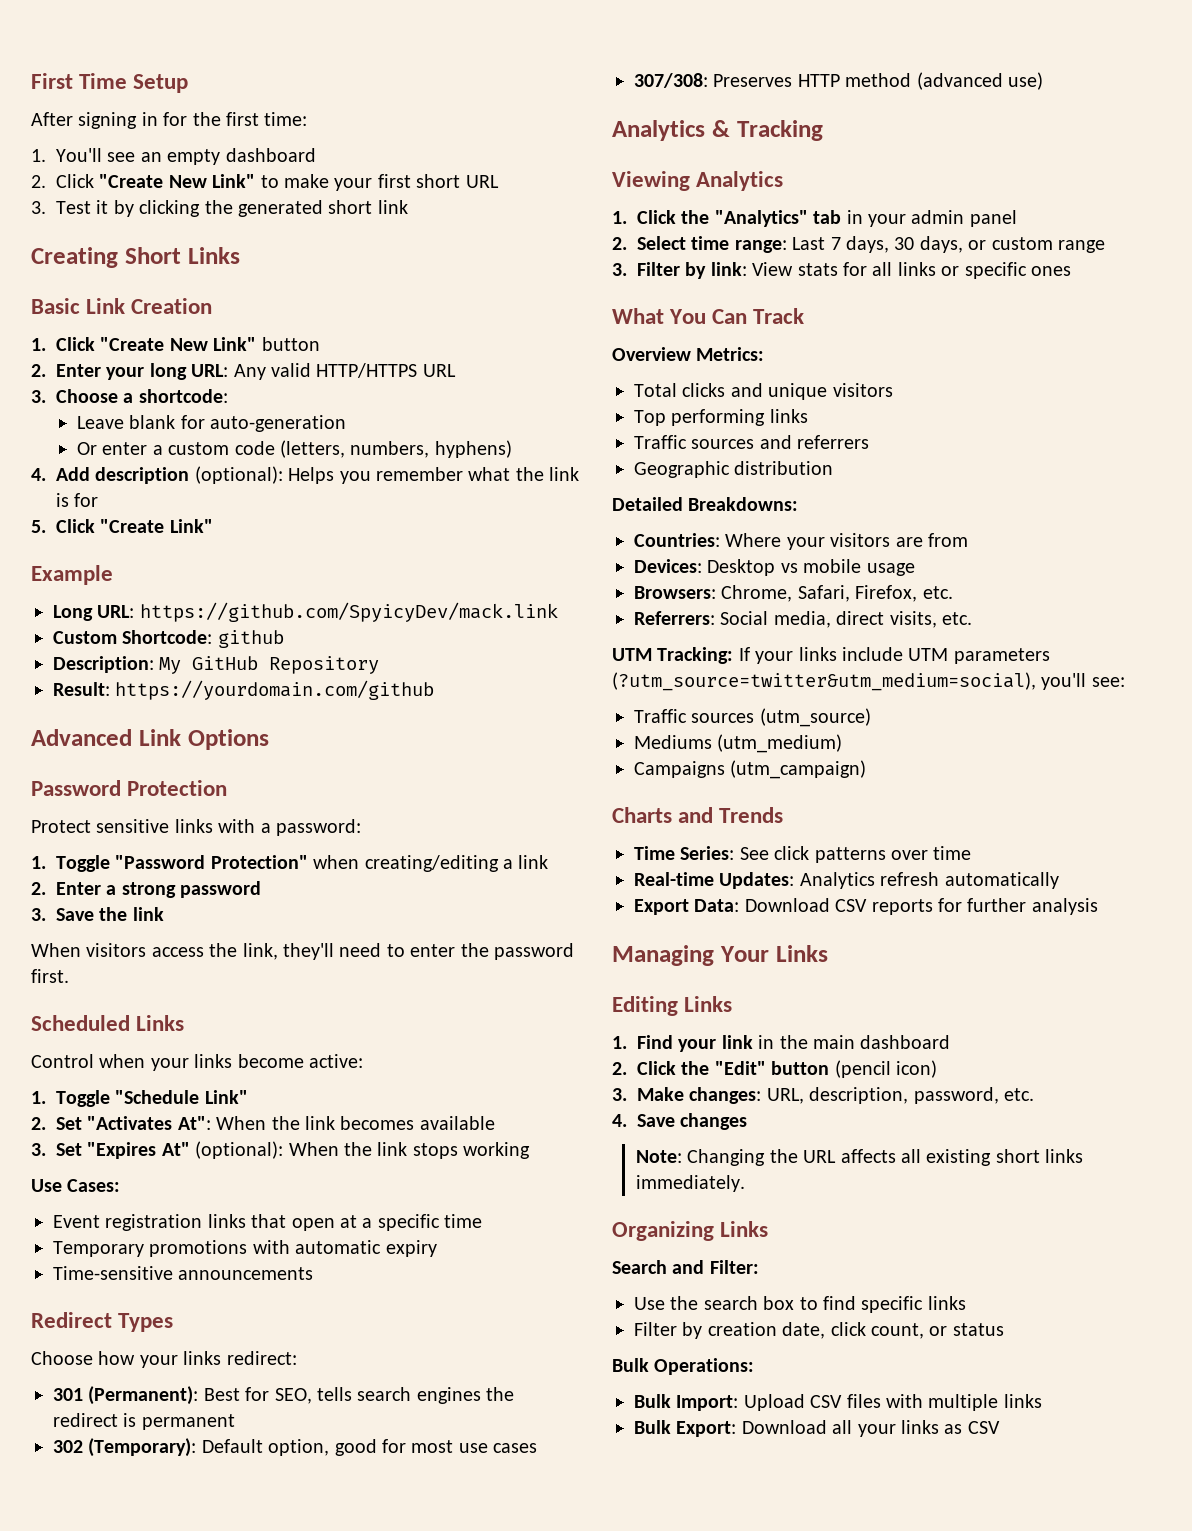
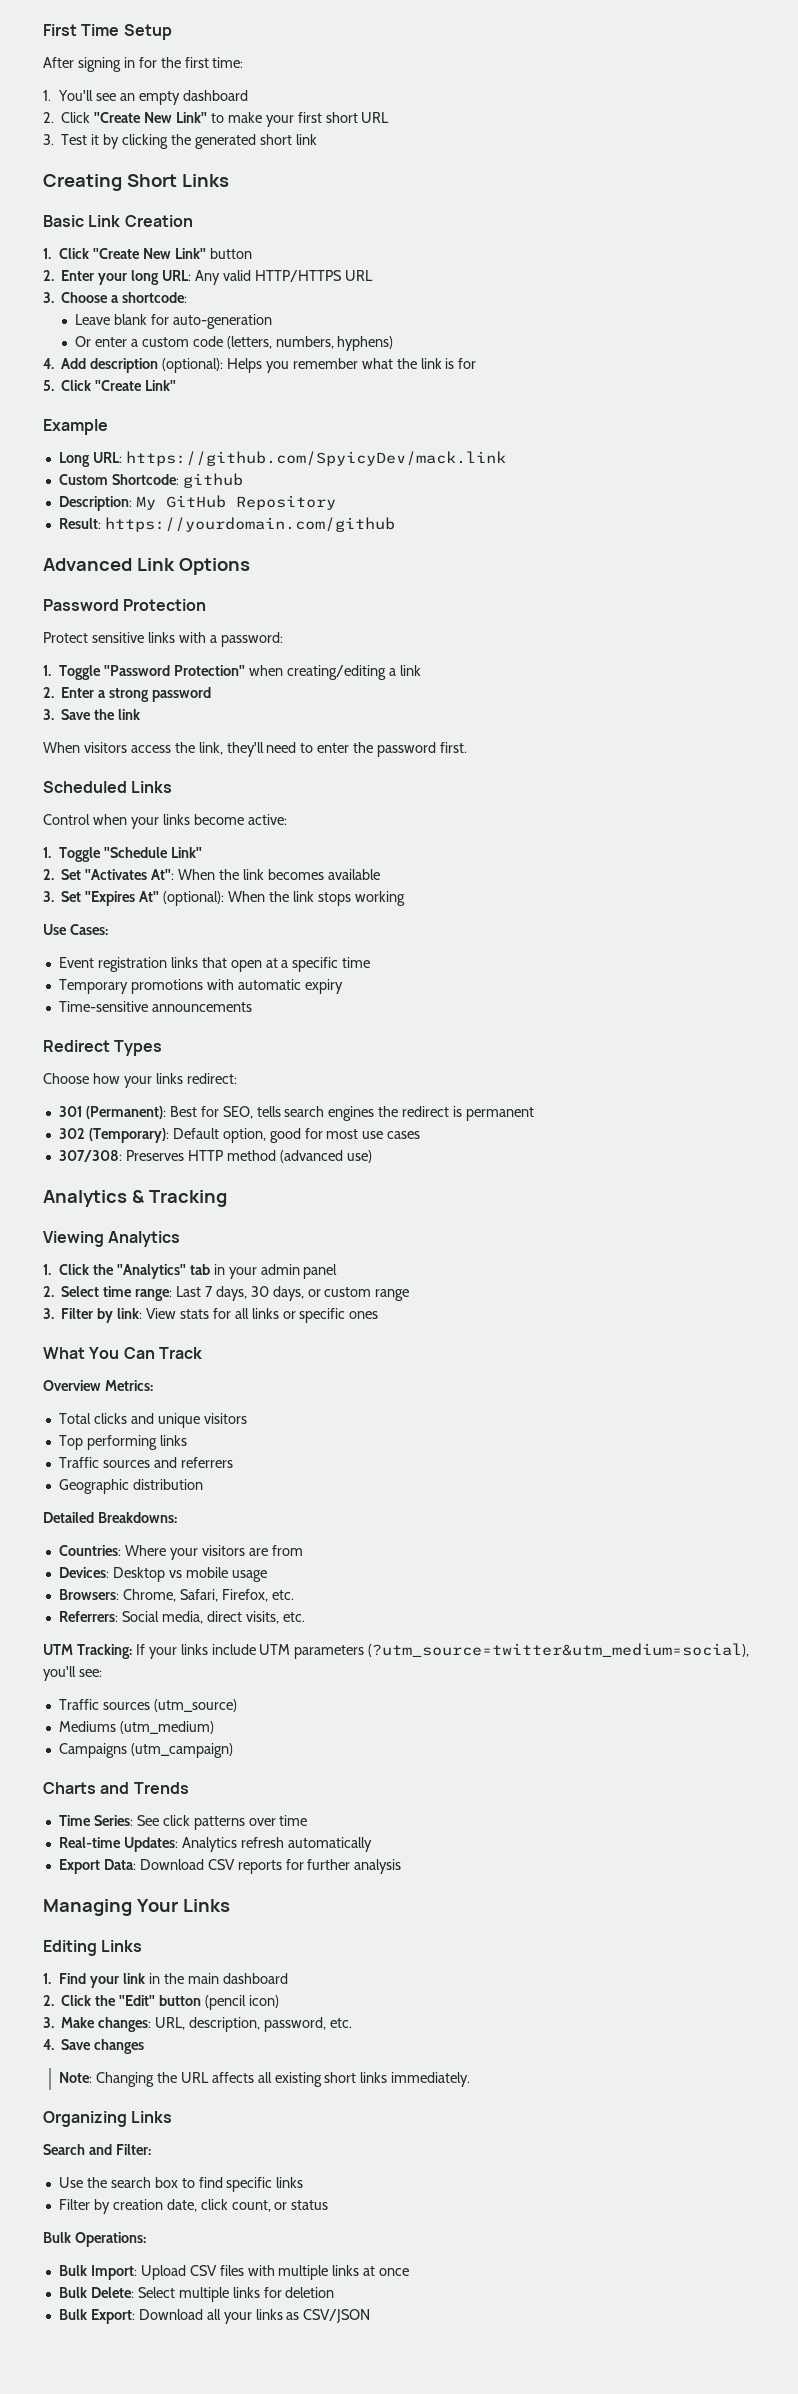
- Bulk Import: Upload CSV files with multiple links
+ Bulk Import: Upload CSV files with multiple links at once
+ Bulk Delete: Select multiple links for deletion
- Bulk Export: Download all your links as CSV
+ Bulk Export: Download all your links as CSV/JSON

